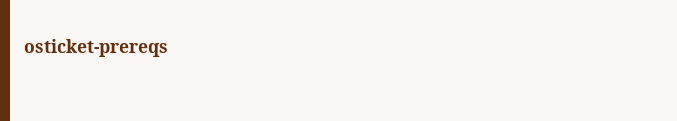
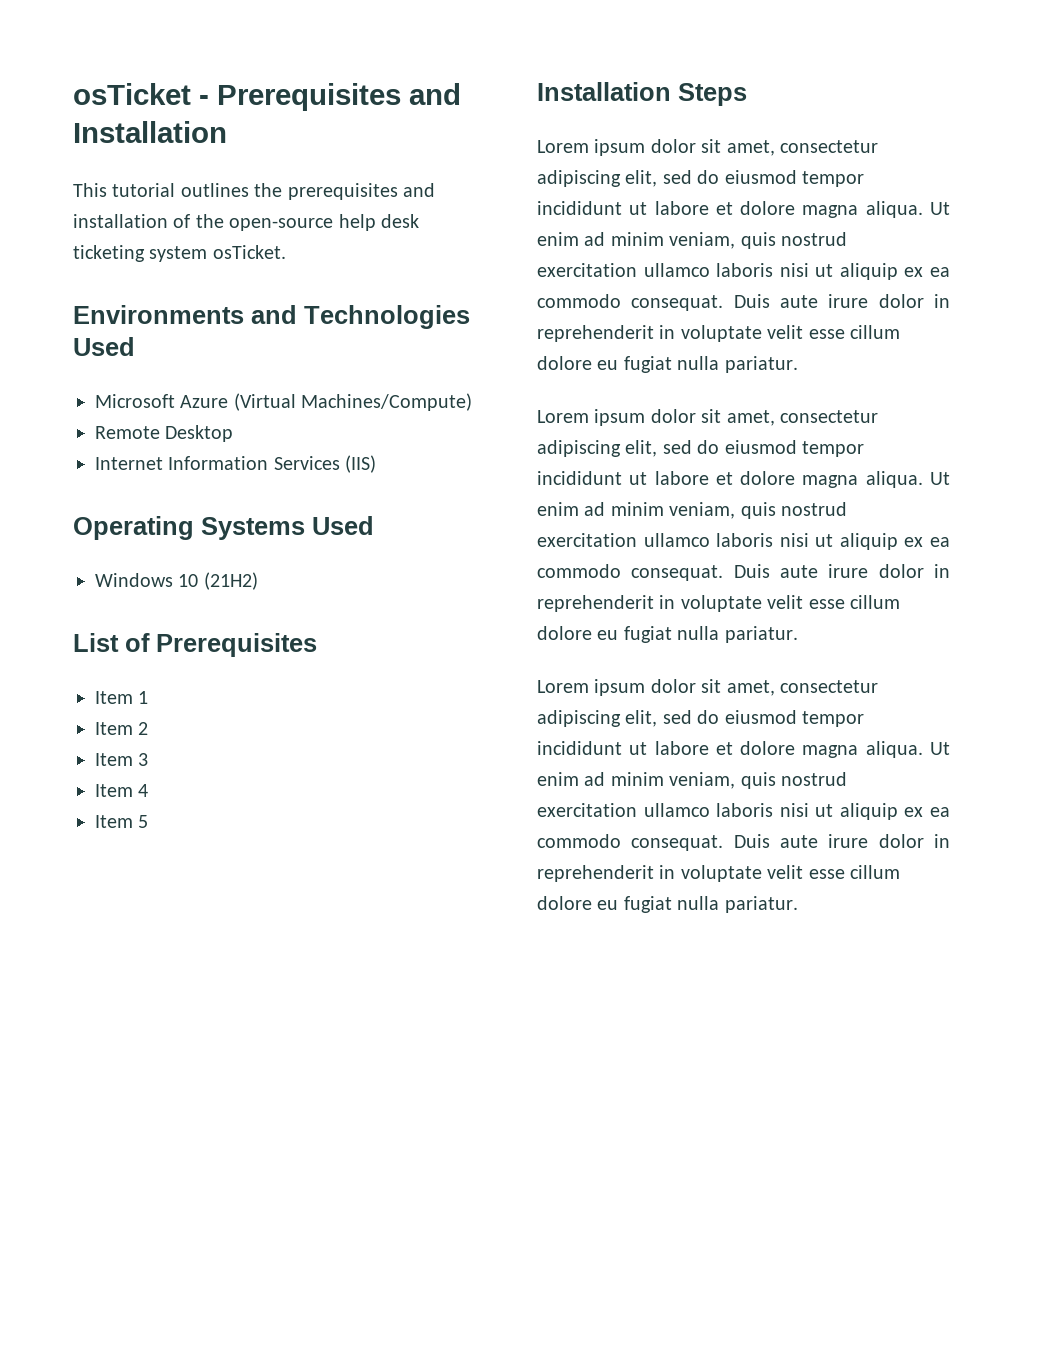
- osticket-prereqs
+ osTicket - Prerequisites and Installation
+ This tutorial outlines the prerequisites and installation of the open-source help desk ticketing system osTicket.
+ Environments and Technologies Used
+ Microsoft Azure (Virtual Machines/Compute)
+ Remote Desktop
+ Internet Information Services (IIS)
+ Operating Systems Used
+ Windows 10 (21H2)
+ List of Prerequisites
+ Item 1
+ Item 2
+ Item 3
+ Item 4
+ Item 5
+ Installation Steps
+ Lorem ipsum dolor sit amet, consectetur adipiscing elit, sed do eiusmod tempor incididunt ut labore et dolore magna aliqua. Ut enim ad minim veniam, quis nostrud exercitation ullamco laboris nisi ut aliquip ex ea commodo consequat. Duis aute irure dolor in reprehenderit in voluptate velit esse cillum dolore eu fugiat nulla pariatur.
+ Lorem ipsum dolor sit amet, consectetur adipiscing elit, sed do eiusmod tempor incididunt ut labore et dolore magna aliqua. Ut enim ad minim veniam, quis nostrud exercitation ullamco laboris nisi ut aliquip ex ea commodo consequat. Duis aute irure dolor in reprehenderit in voluptate velit esse cillum dolore eu fugiat nulla pariatur.
+ Lorem ipsum dolor sit amet, consectetur adipiscing elit, sed do eiusmod tempor incididunt ut labore et dolore magna aliqua. Ut enim ad minim veniam, quis nostrud exercitation ullamco laboris nisi ut aliquip ex ea commodo consequat. Duis aute irure dolor in reprehenderit in voluptate velit esse cillum dolore eu fugiat nulla pariatur.

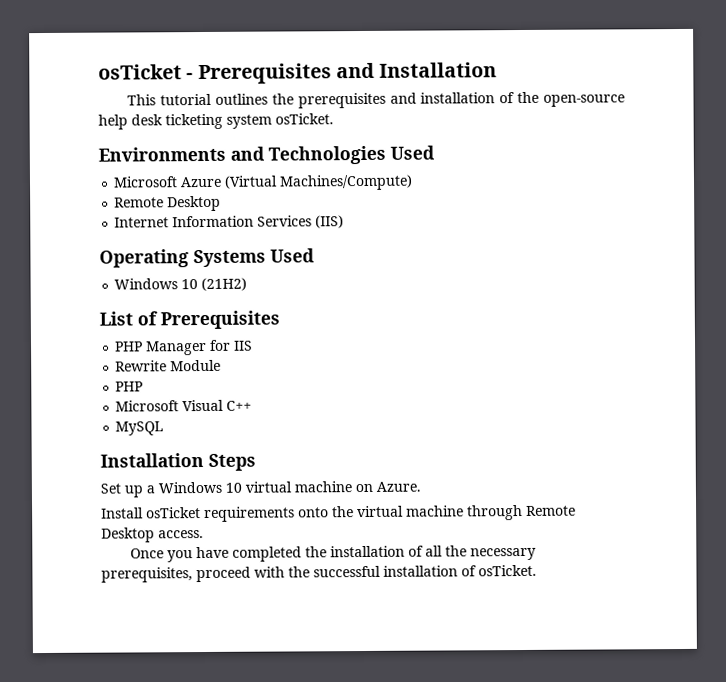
- Item 1
- Item 2
- Item 3
- Item 4
- Item 5
+ PHP Manager for IIS
+ Rewrite Module
+ PHP
+ Microsoft Visual C++
+ MySQL
  Installation Steps
- Lorem ipsum dolor sit amet, consectetur adipiscing elit, sed do eiusmod tempor incididunt ut labore et dolore magna aliqua. Ut enim ad minim veniam, quis nostrud exercitation ullamco laboris nisi ut aliquip ex ea commodo consequat. Duis aute irure dolor in reprehenderit in voluptate velit esse cillum dolore eu fugiat nulla pariatur.
- Lorem ipsum dolor sit amet, consectetur adipiscing elit, sed do eiusmod tempor incididunt ut labore et dolore magna aliqua. Ut enim ad minim veniam, quis nostrud exercitation ullamco laboris nisi ut aliquip ex ea commodo consequat. Duis aute irure dolor in reprehenderit in voluptate velit esse cillum dolore eu fugiat nulla pariatur.
- Lorem ipsum dolor sit amet, consectetur adipiscing elit, sed do eiusmod tempor incididunt ut labore et dolore magna aliqua. Ut enim ad minim veniam, quis nostrud exercitation ullamco laboris nisi ut aliquip ex ea commodo consequat. Duis aute irure dolor in reprehenderit in voluptate velit esse cillum dolore eu fugiat nulla pariatur.
+ Set up a Windows 10 virtual machine on Azure.
+ Install osTicket requirements onto the virtual machine through Remote Desktop access.
+ Once you have completed the installation of all the necessary prerequisites, proceed with the successful installation of osTicket.

